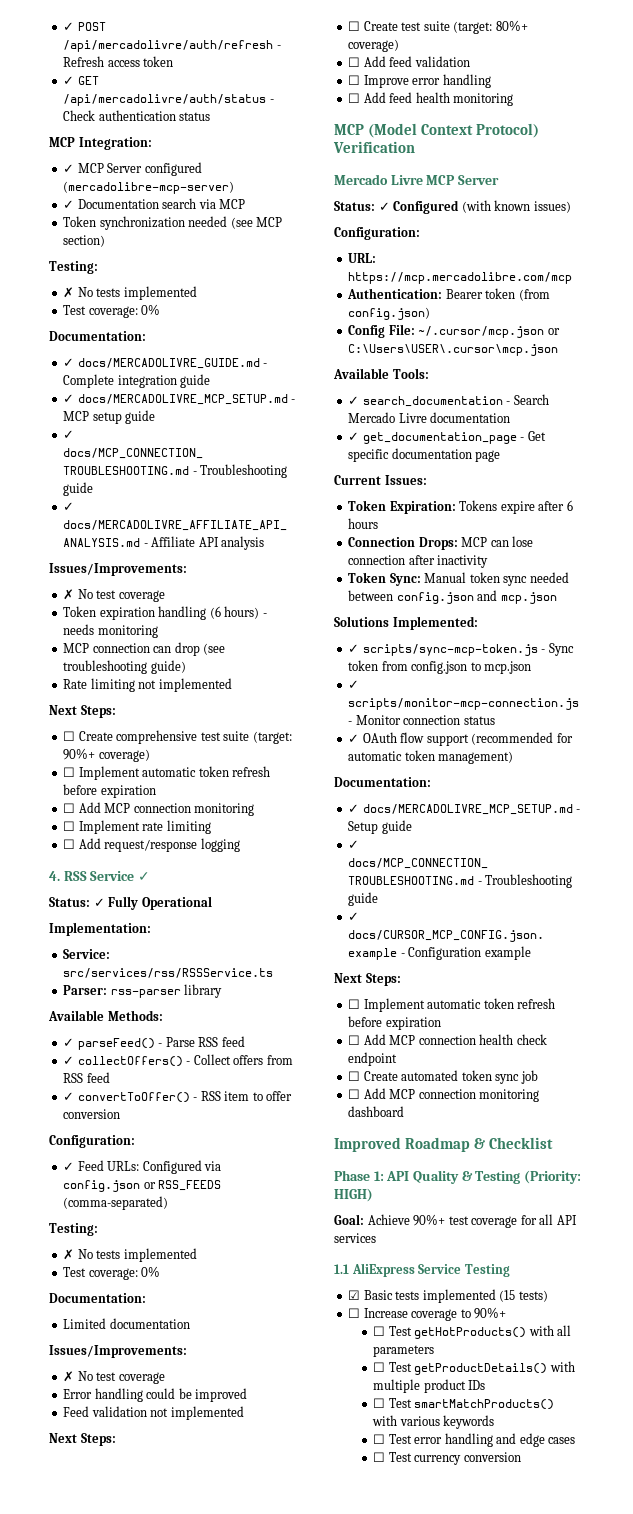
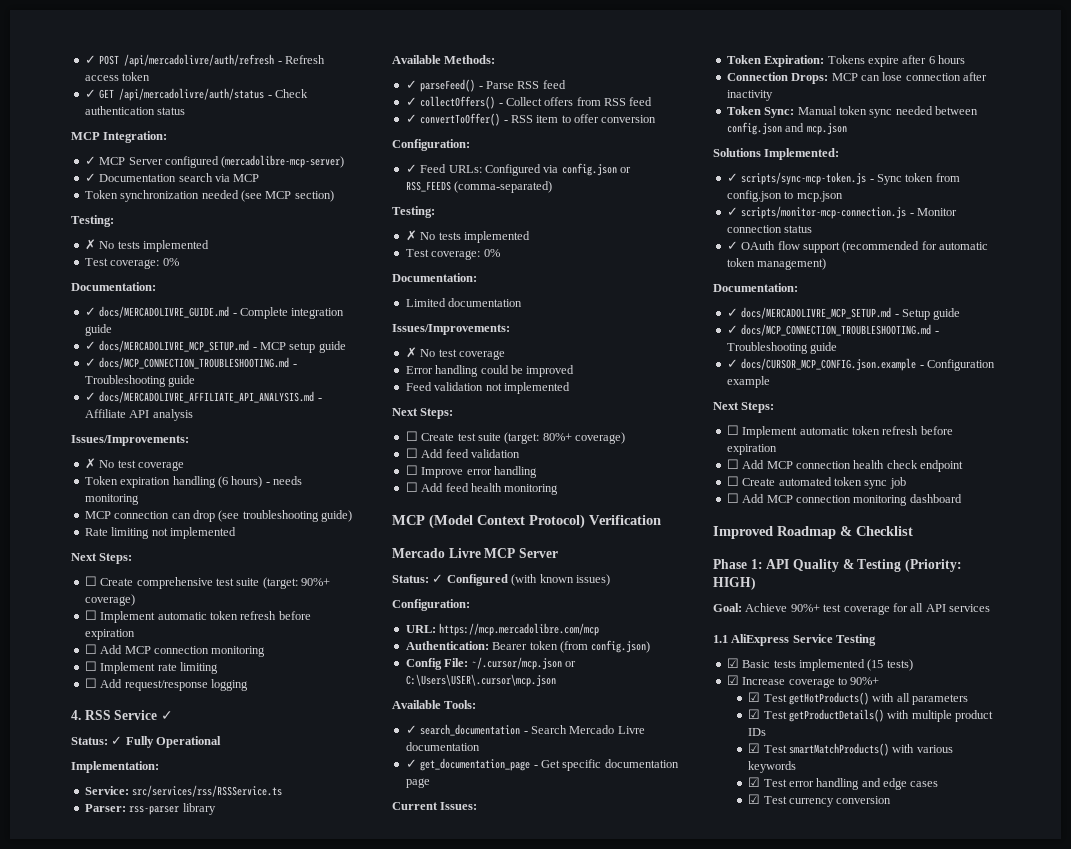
- ☐ Increase coverage to 90%+
+ ☑ Increase coverage to 90%+
- ☐ Test getHotProducts() with all parameters
+ ☑ Test getHotProducts() with all parameters
- ☐ Test getProductDetails() with multiple product IDs
+ ☑ Test getProductDetails() with multiple product IDs
- ☐ Test smartMatchProducts() with various keywords
+ ☑ Test smartMatchProducts() with various keywords
- ☐ Test error handling and edge cases
+ ☑ Test error handling and edge cases
- ☐ Test currency conversion
+ ☑ Test currency conversion

